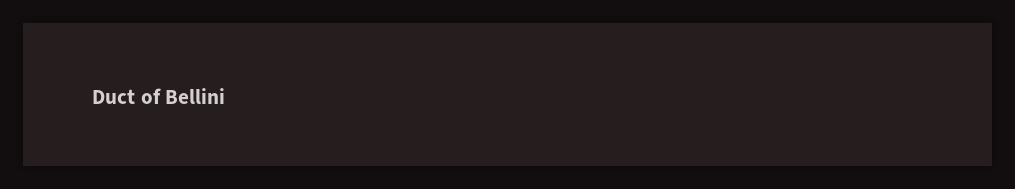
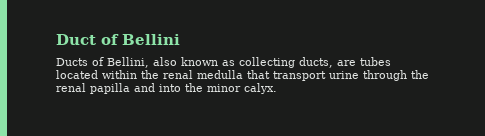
+ Ducts of Bellini, also known as collecting ducts, are tubes located within the renal medulla that transport urine through the renal papilla and into the minor calyx.

